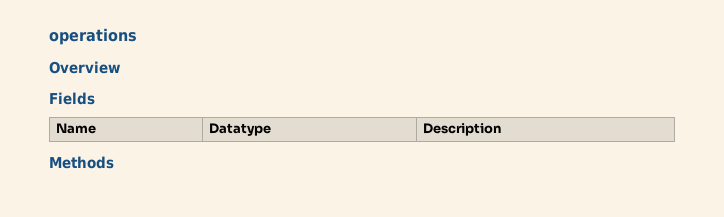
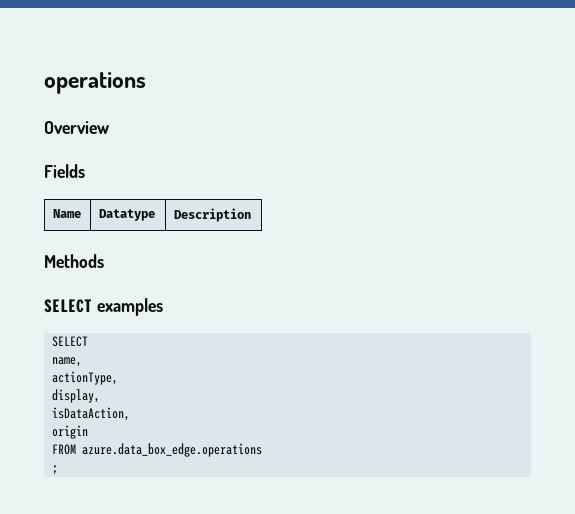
+ SELECT examples
+ SELECT
+ name,
+ actionType,
+ display,
+ isDataAction,
+ origin
+ FROM azure.data_box_edge.operations
+ ;

